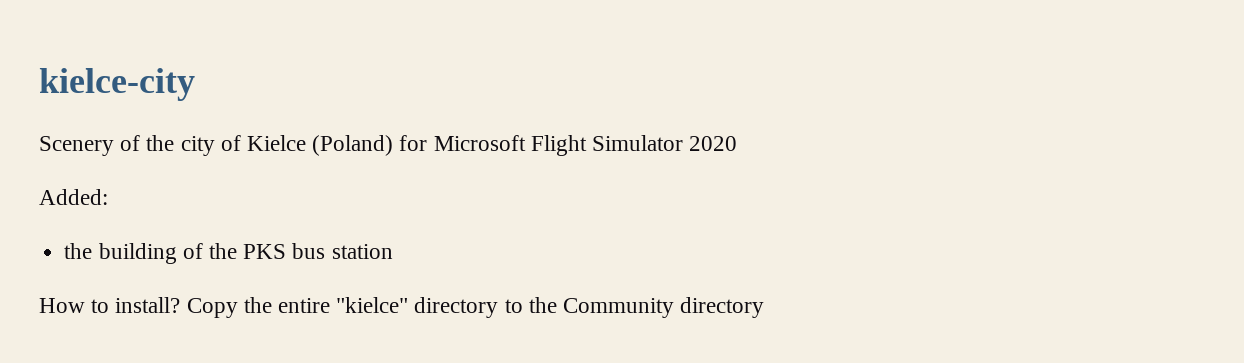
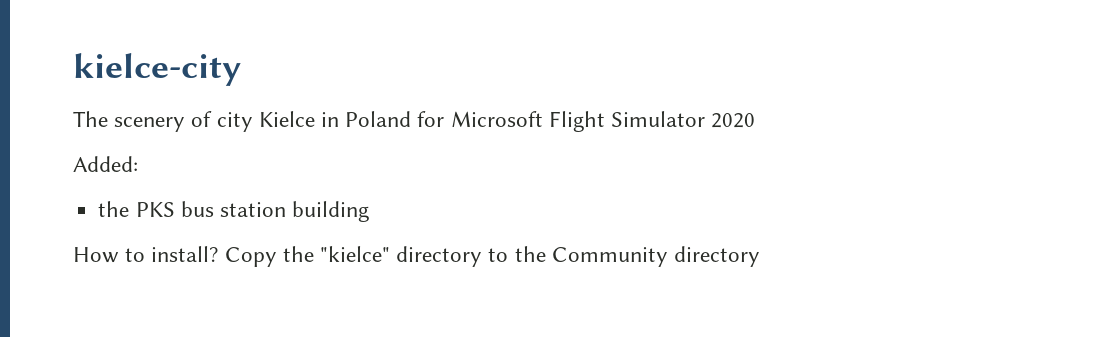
- Scenery of the city of Kielce (Poland) for Microsoft Flight Simulator 2020
+ The scenery of city Kielce in Poland for Microsoft Flight Simulator 2020
- the building of the PKS bus station
+ the PKS bus station building
- Copy the entire "kielce" directory to the Community directory
+ Copy the "kielce" directory to the Community directory

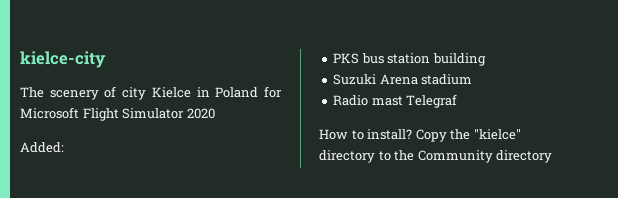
- the PKS bus station building
+ PKS bus station building
+ Suzuki Arena stadium
+ Radio mast Telegraf

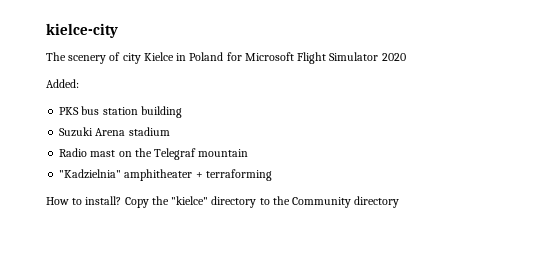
- Radio mast Telegraf
+ Radio mast on the Telegraf mountain
+ "Kadzielnia" amphitheater + terraforming

